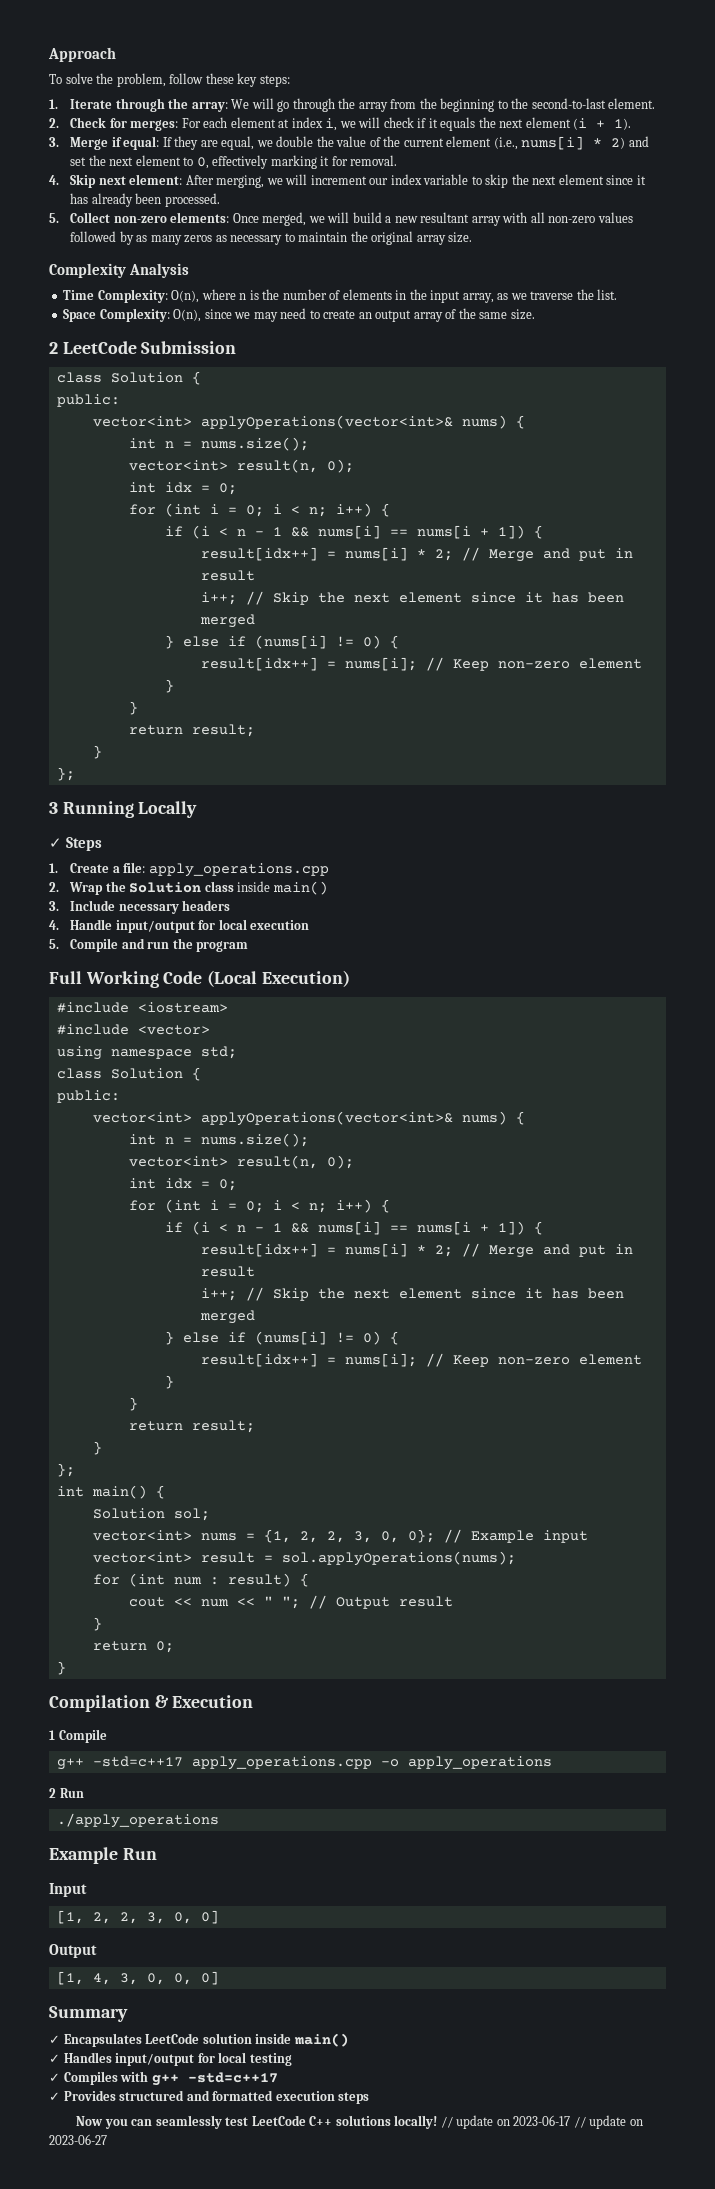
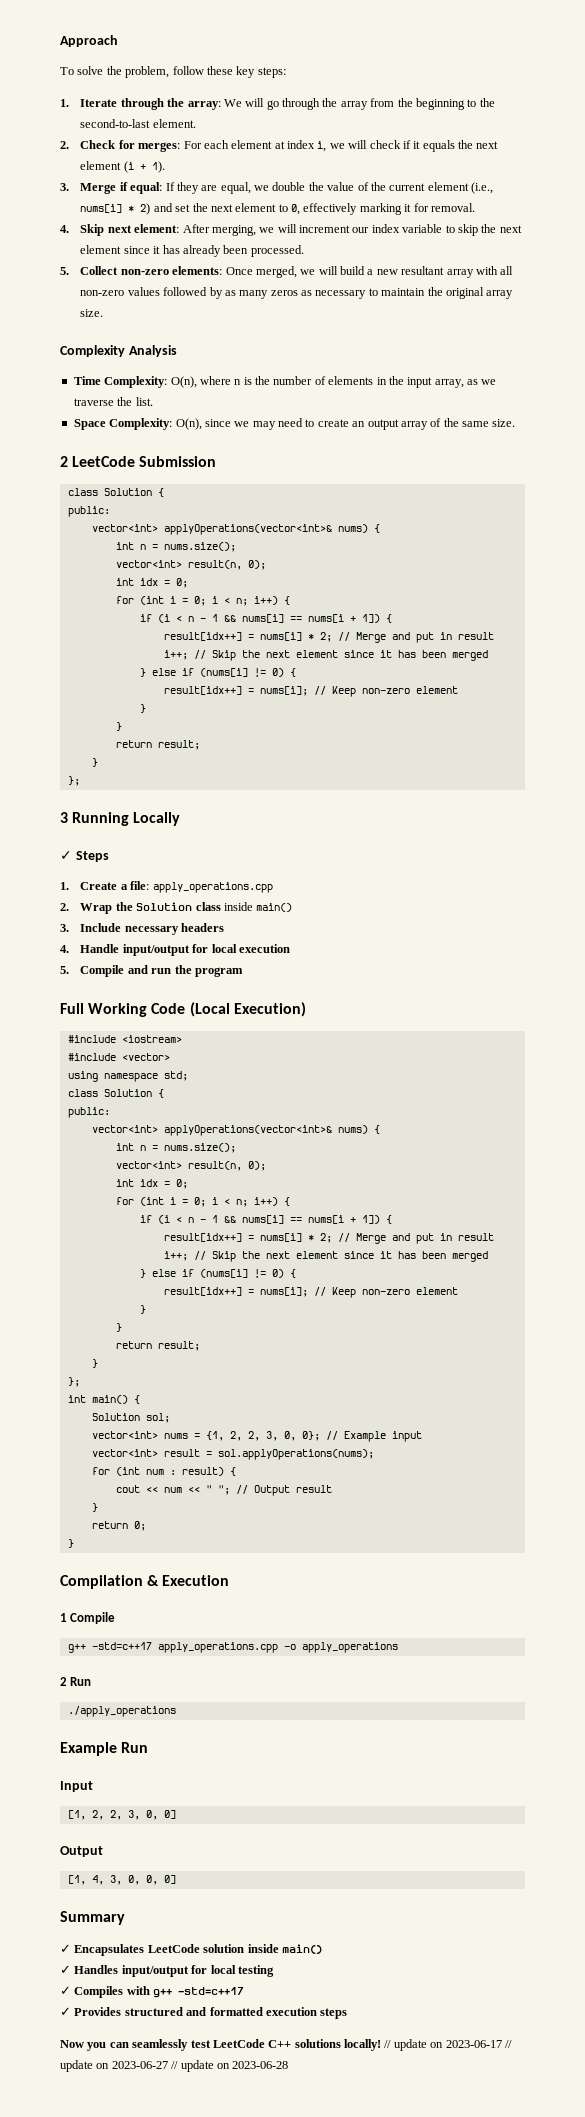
- // update on 2023-06-17 // update on 2023-06-27
+ // update on 2023-06-17 // update on 2023-06-27 // update on 2023-06-28

